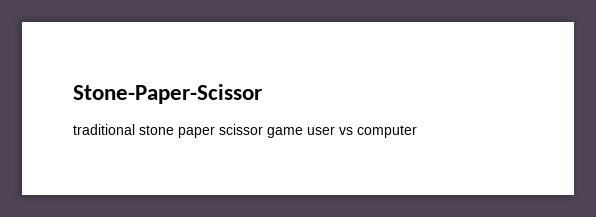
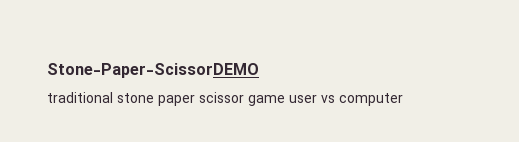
- Stone-Paper-Scissor
+ Stone-Paper-ScissorDEMO

